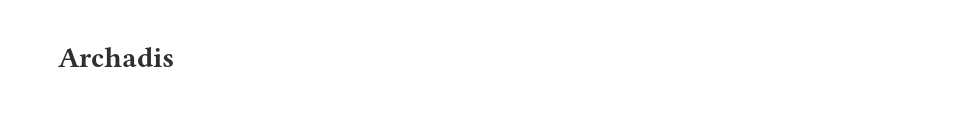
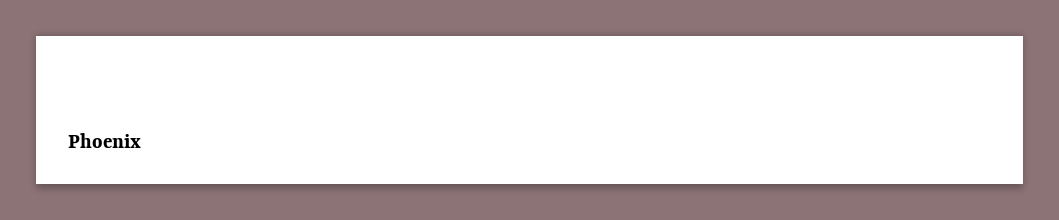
- Archadis
+ Phoenix

